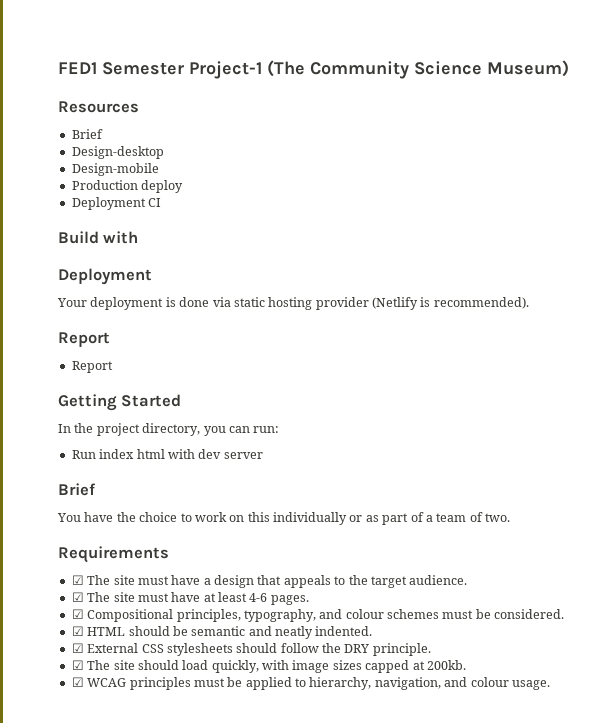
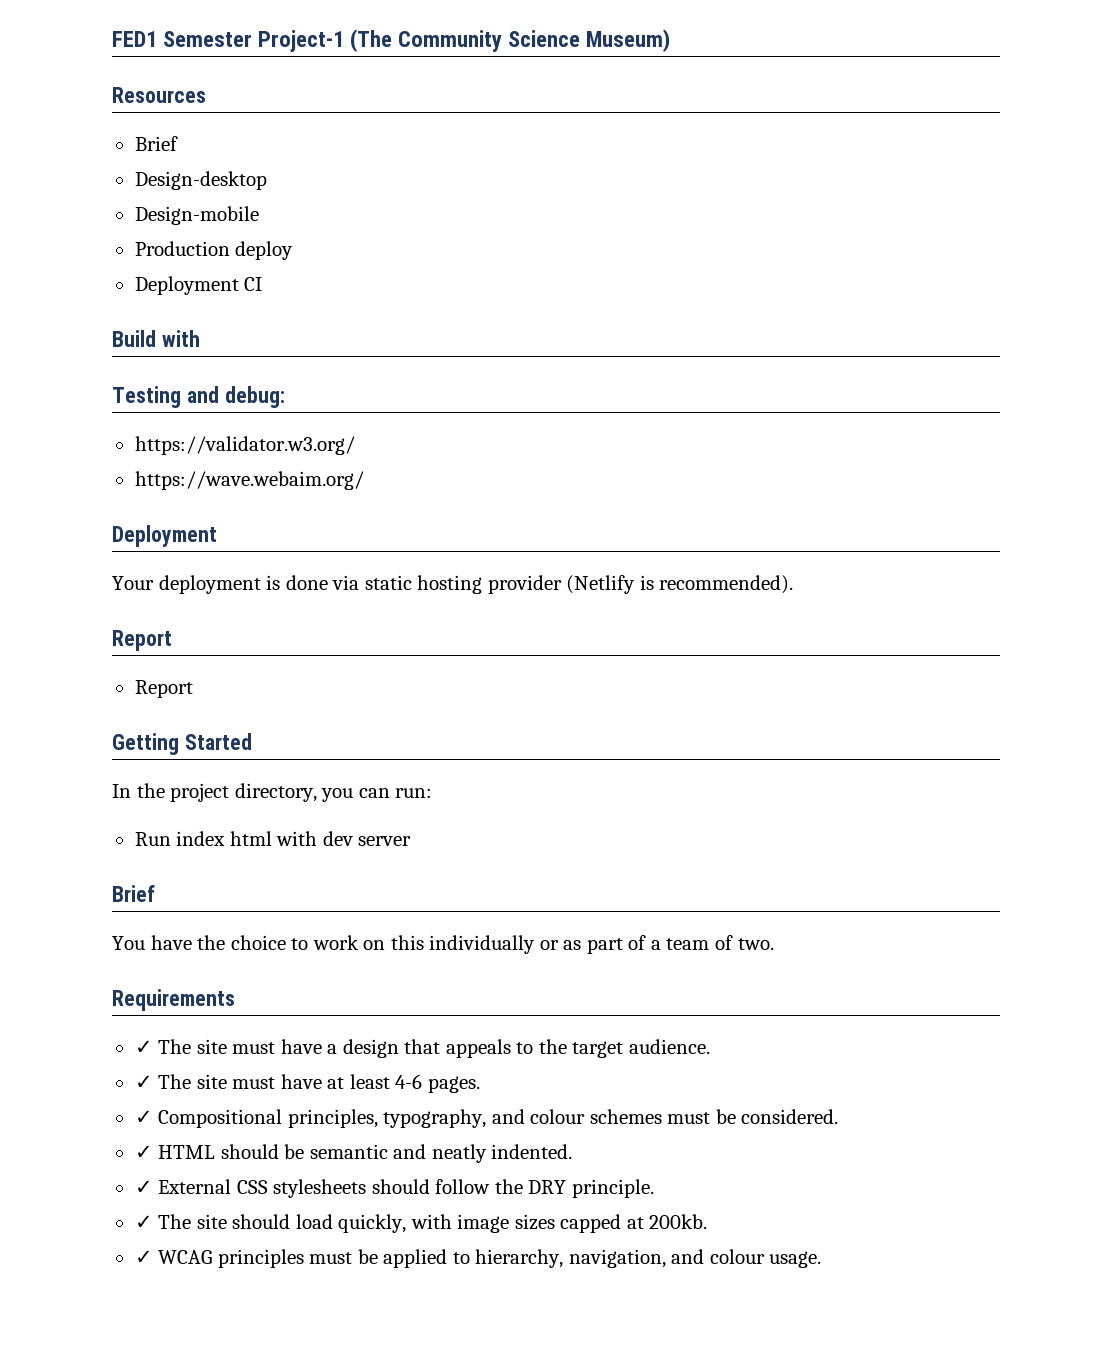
+ Testing and debug:
+ https://validator.w3.org/
+ https://wave.webaim.org/
- ☑ The site must have a design that appeals to the target audience.
+ ✓ The site must have a design that appeals to the target audience.
- ☑ The site must have at least 4-6 pages.
+ ✓ The site must have at least 4-6 pages.
- ☑ Compositional principles, typography, and colour schemes must be considered.
+ ✓ Compositional principles, typography, and colour schemes must be considered.
- ☑ HTML should be semantic and neatly indented.
+ ✓ HTML should be semantic and neatly indented.
- ☑ External CSS stylesheets should follow the DRY principle.
+ ✓ External CSS stylesheets should follow the DRY principle.
- ☑ The site should load quickly, with image sizes capped at 200kb.
+ ✓ The site should load quickly, with image sizes capped at 200kb.
- ☑ WCAG principles must be applied to hierarchy, navigation, and colour usage.
+ ✓ WCAG principles must be applied to hierarchy, navigation, and colour usage.

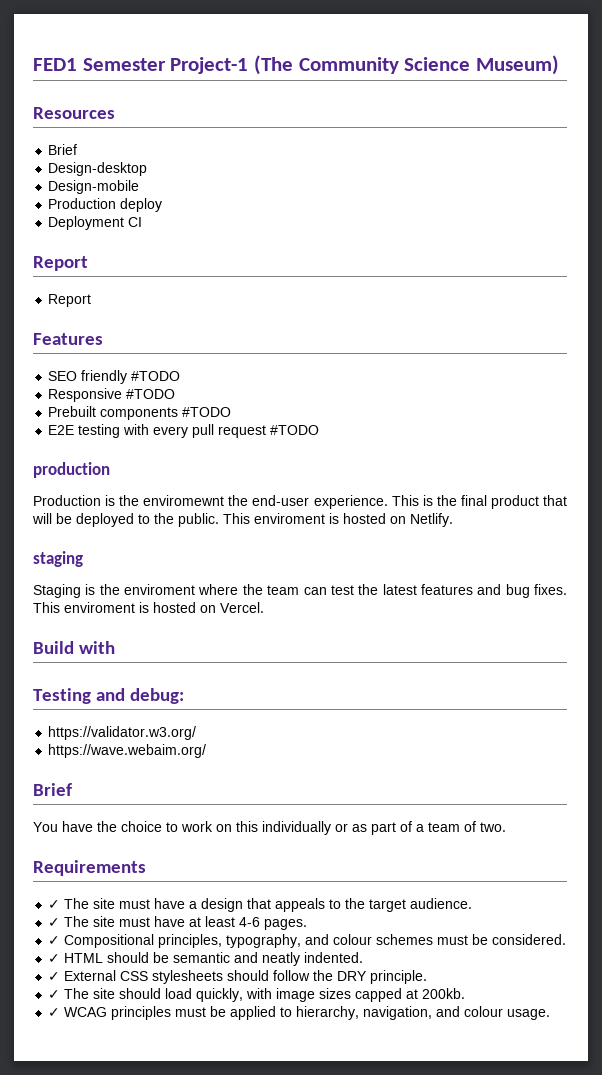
  Deployment CI
+ Report
+ Report
+ Features
+ SEO friendly #TODO
+ Responsive #TODO
+ Prebuilt components #TODO
+ E2E testing with every pull request #TODO
+ production
+ Production is the enviromewnt the end-user experience. This is the final product that will be deployed to the public. This enviroment is hosted on Netlify.
+ staging
+ Staging is the enviroment where the team can test the latest features and bug fixes. This enviroment is hosted on Vercel.
  https://wave.webaim.org/
- Deployment
- Your deployment is done via static hosting provider (Netlify is recommended).
- Report
- Report
- Getting Started
- In the project directory, you can run:
- Run index html with dev server

